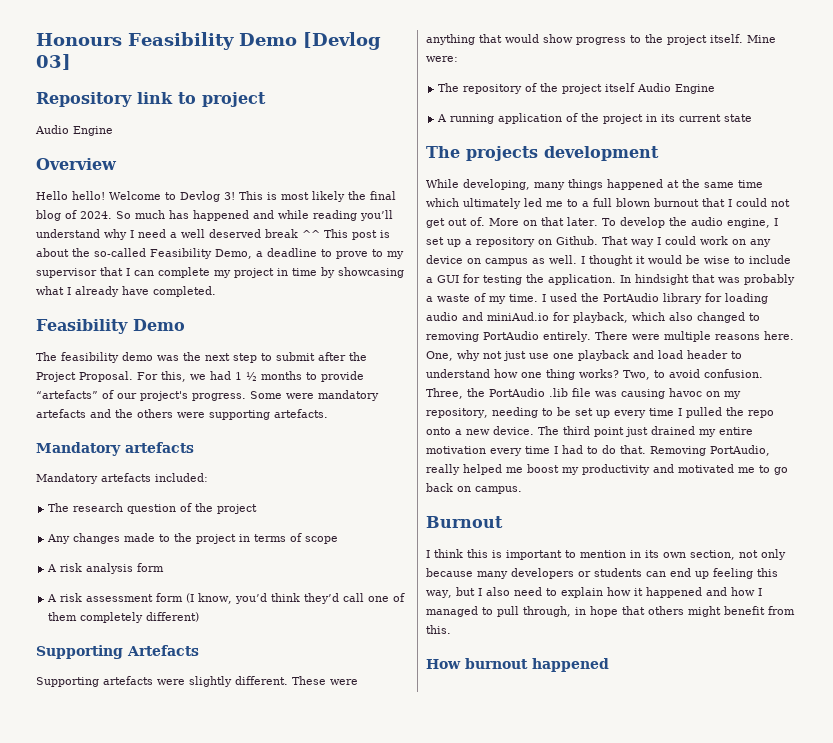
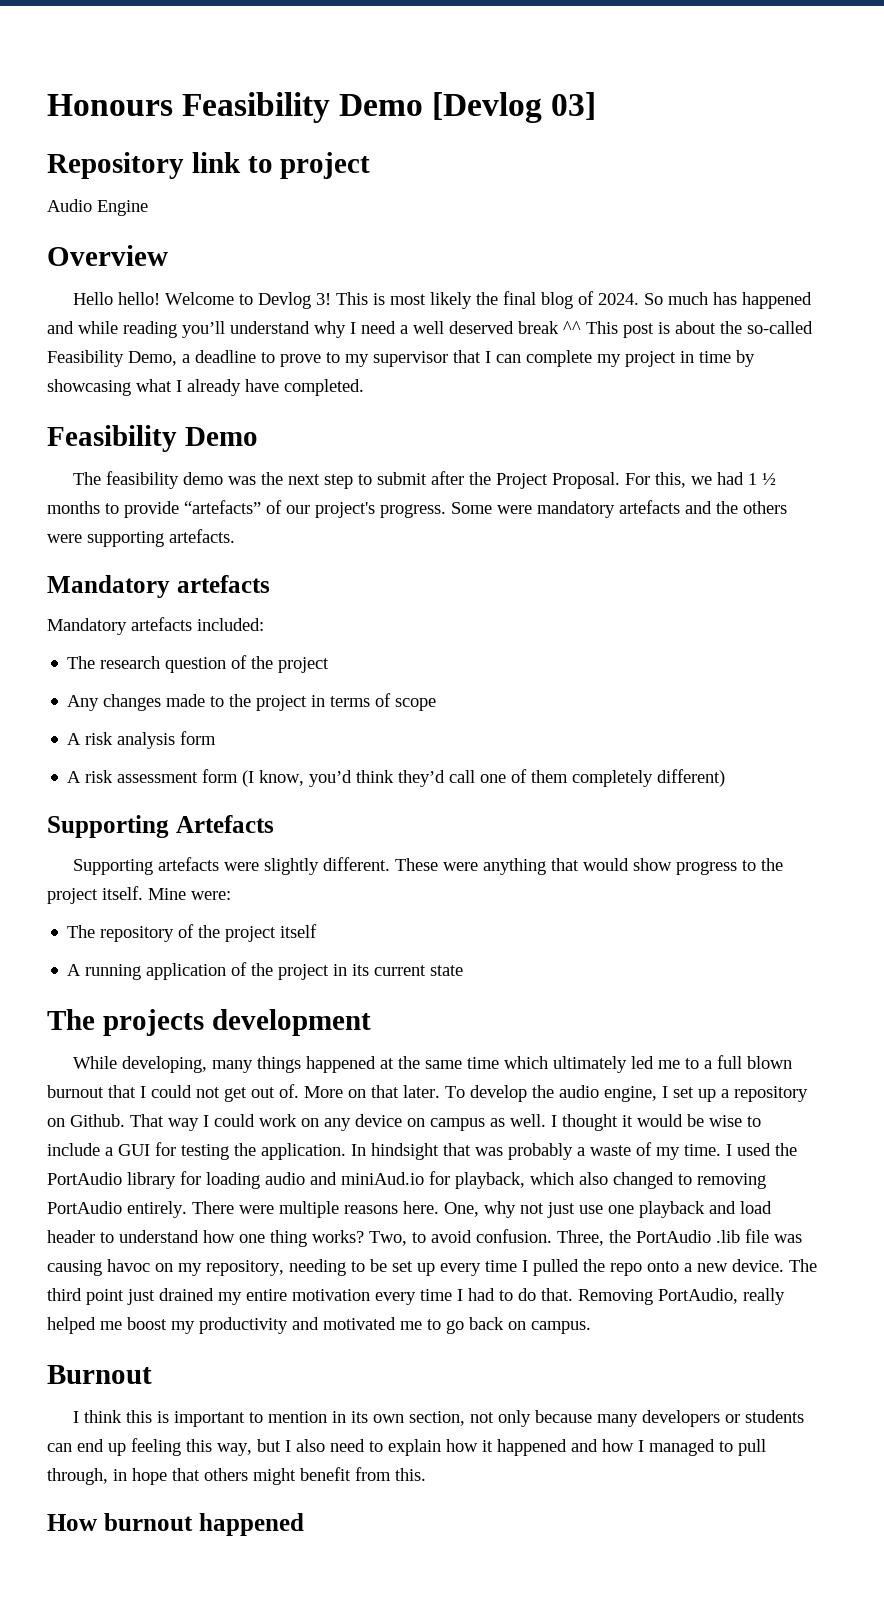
- The repository of the project itself Audio Engine
+ The repository of the project itself

